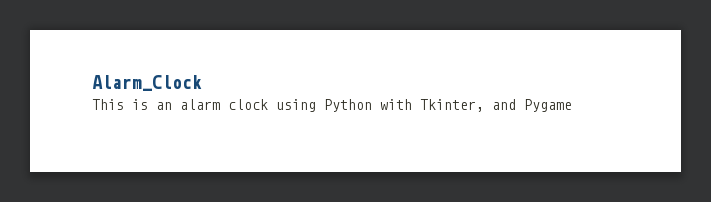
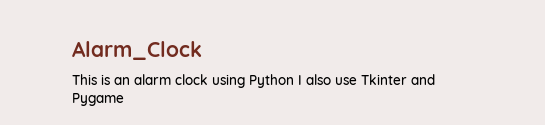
- This is an alarm clock using Python with Tkinter, and Pygame
+ This is an alarm clock using Python I also use Tkinter and Pygame

